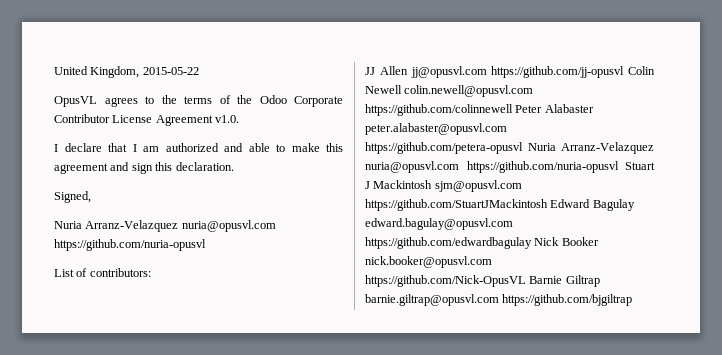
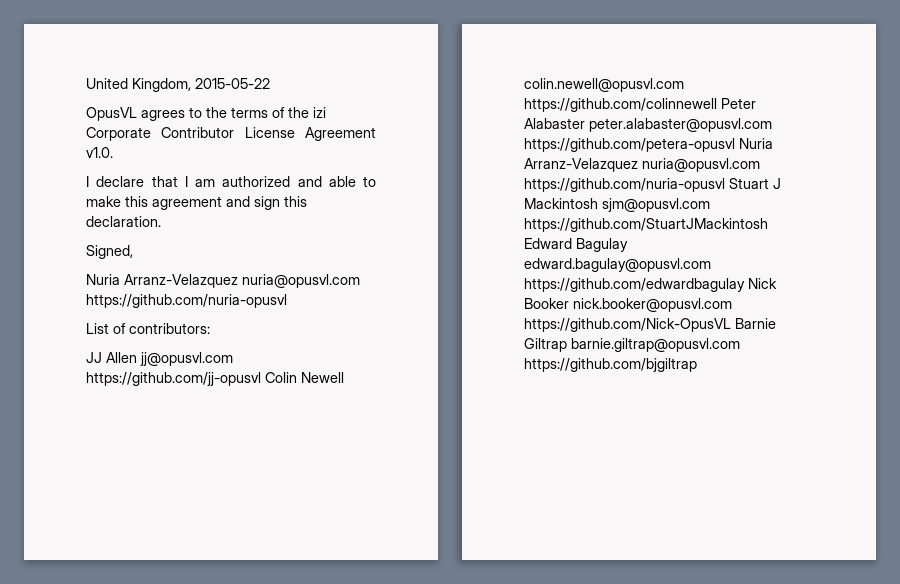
- OpusVL agrees to the terms of the Odoo Corporate Contributor License Agreement v1.0.
+ OpusVL agrees to the terms of the izi Corporate Contributor License Agreement v1.0.

